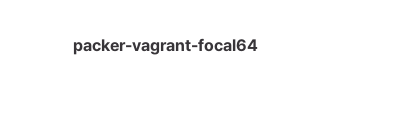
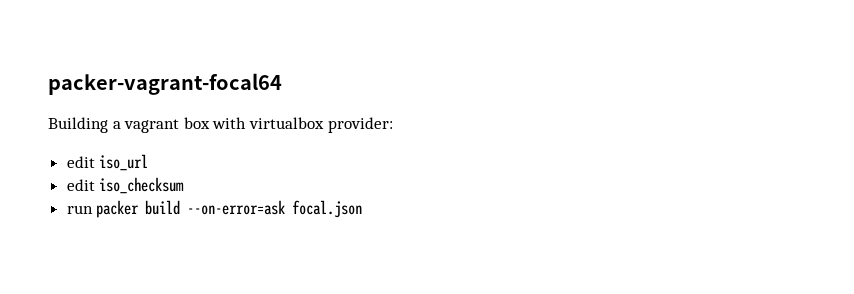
+ Building a vagrant box with virtualbox provider:
+ edit iso_url
+ edit iso_checksum
+ run packer build --on-error=ask focal.json

